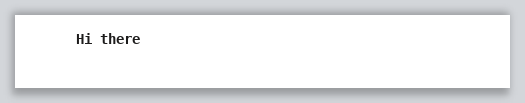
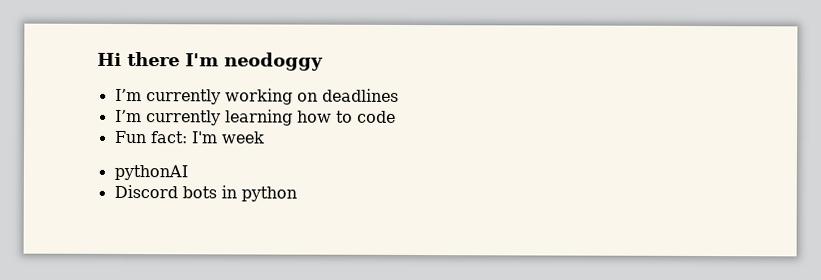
- Hi there
+ Hi there I'm neodoggy
+ I’m currently working on deadlines
+ I’m currently learning how to code
+ Fun fact: I'm week
+ pythonAI
+ Discord bots in python

